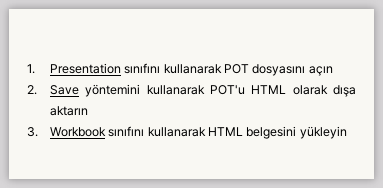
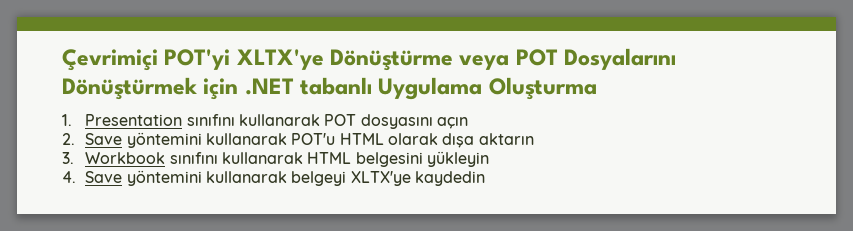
+ Çevrimiçi POT'yi XLTX'ye Dönüştürme veya POT Dosyalarını Dönüştürmek için .NET tabanlı Uygulama Oluşturma
+ 4. Save yöntemini kullanarak belgeyi XLTX'ye kaydedin

